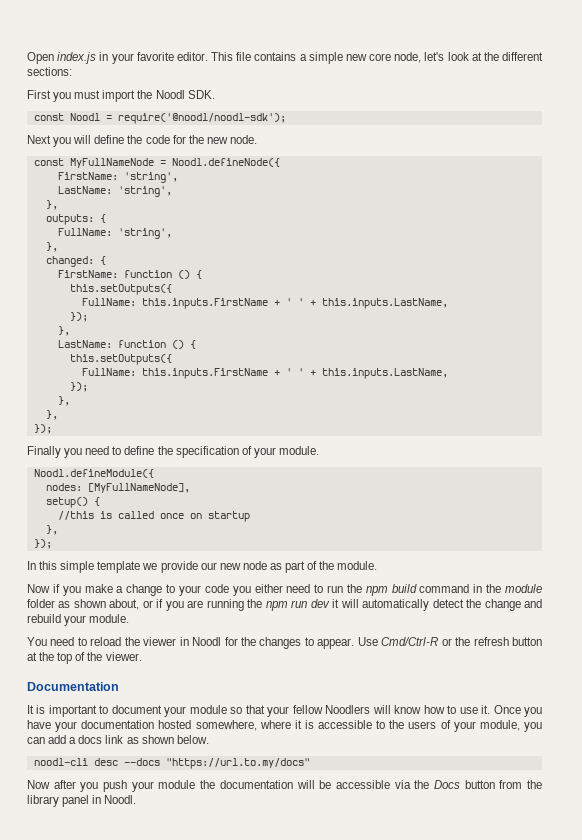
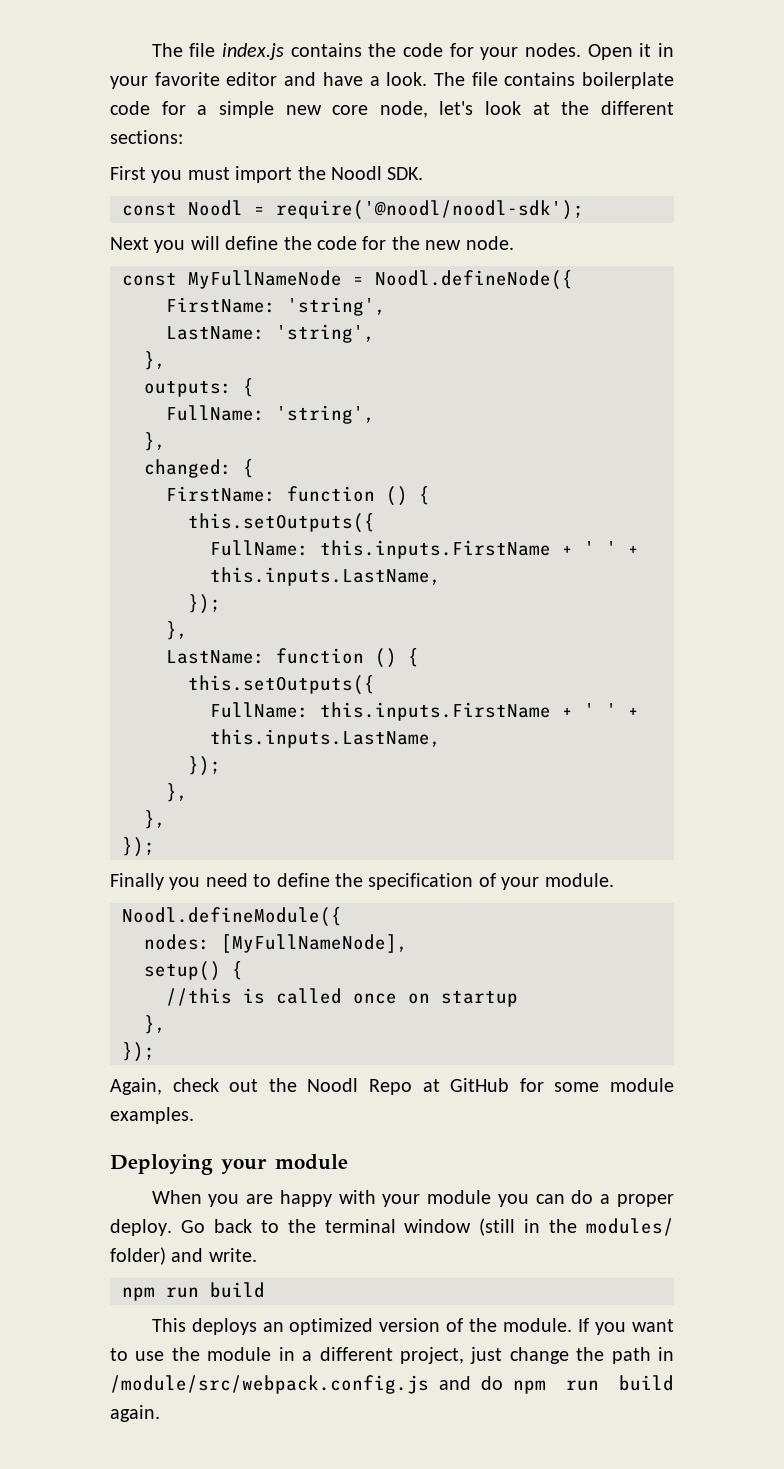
- Open index.js in your favorite editor. This file contains a simple new core node, let's look at the different sections:
+ The file index.js contains the code for your nodes. Open it in your favorite editor and have a look. The file contains boilerplate code for a simple new core node, let's look at the different sections:
- In this simple template we provide our new node as part of the module.
- Now if you make a change to your code you either need to run the npm build command in the module folder as shown about, or if you are running the npm run dev it will automatically detect the change and rebuild your module.
- You need to reload the viewer in Noodl for the changes to appear. Use Cmd/Ctrl-R or the refresh button at the top of the viewer.
- Documentation
- It is important to document your module so that your fellow Noodlers will know how to use it. Once you have your documentation hosted somewhere, where it is accessible to the users of your module, you can add a docs link as shown below.
- noodl-cli desc --docs "https://url.to.my/docs"
- Now after you push your module the documentation will be accessible via the Docs button from the library panel in Noodl.
+ Again, check out the Noodl Repo at GitHub for some module examples.
+ Deploying your module
+ When you are happy with your module you can do a proper deploy. Go back to the terminal window (still in the modules/ folder) and write.
+ npm run build
+ This deploys an optimized version of the module. If you want to use the module in a different project, just change the path in /module/src/webpack.config.js and do npm run build again.

